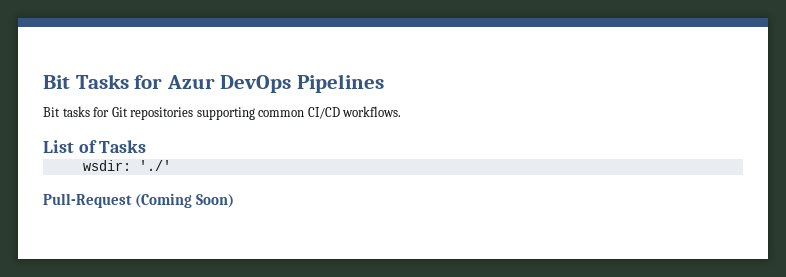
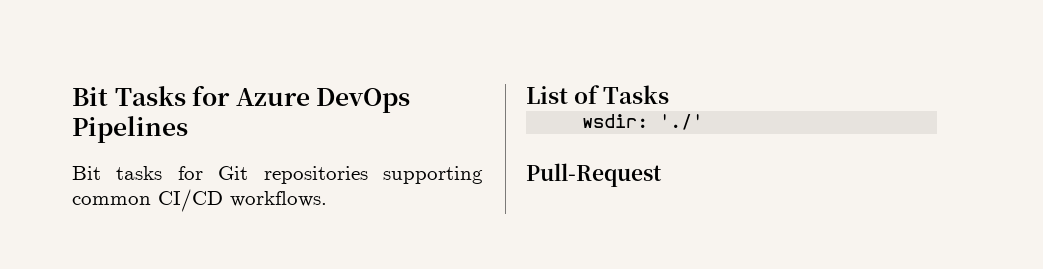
- Bit Tasks for Azur DevOps Pipelines
+ Bit Tasks for Azure DevOps Pipelines
- Pull-Request (Coming Soon)
+ Pull-Request

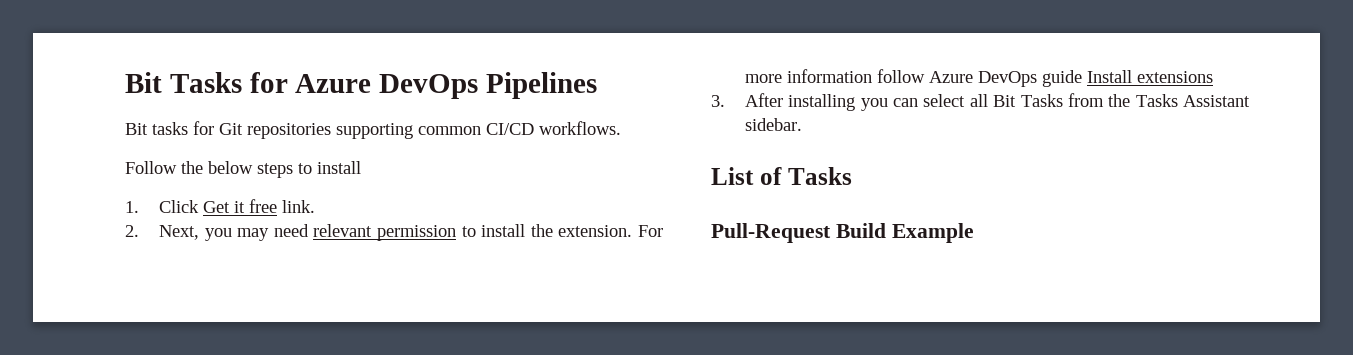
+ Follow the below steps to install
+ 1. Click Get it free link.
+ 2. Next, you may need relevant permission to install the extension. For more information follow Azure DevOps guide Install extensions
+ 3. After installing you can select all Bit Tasks from the Tasks Assistant sidebar.
- wsdir: './'
- Pull-Request
+ Pull-Request Build Example

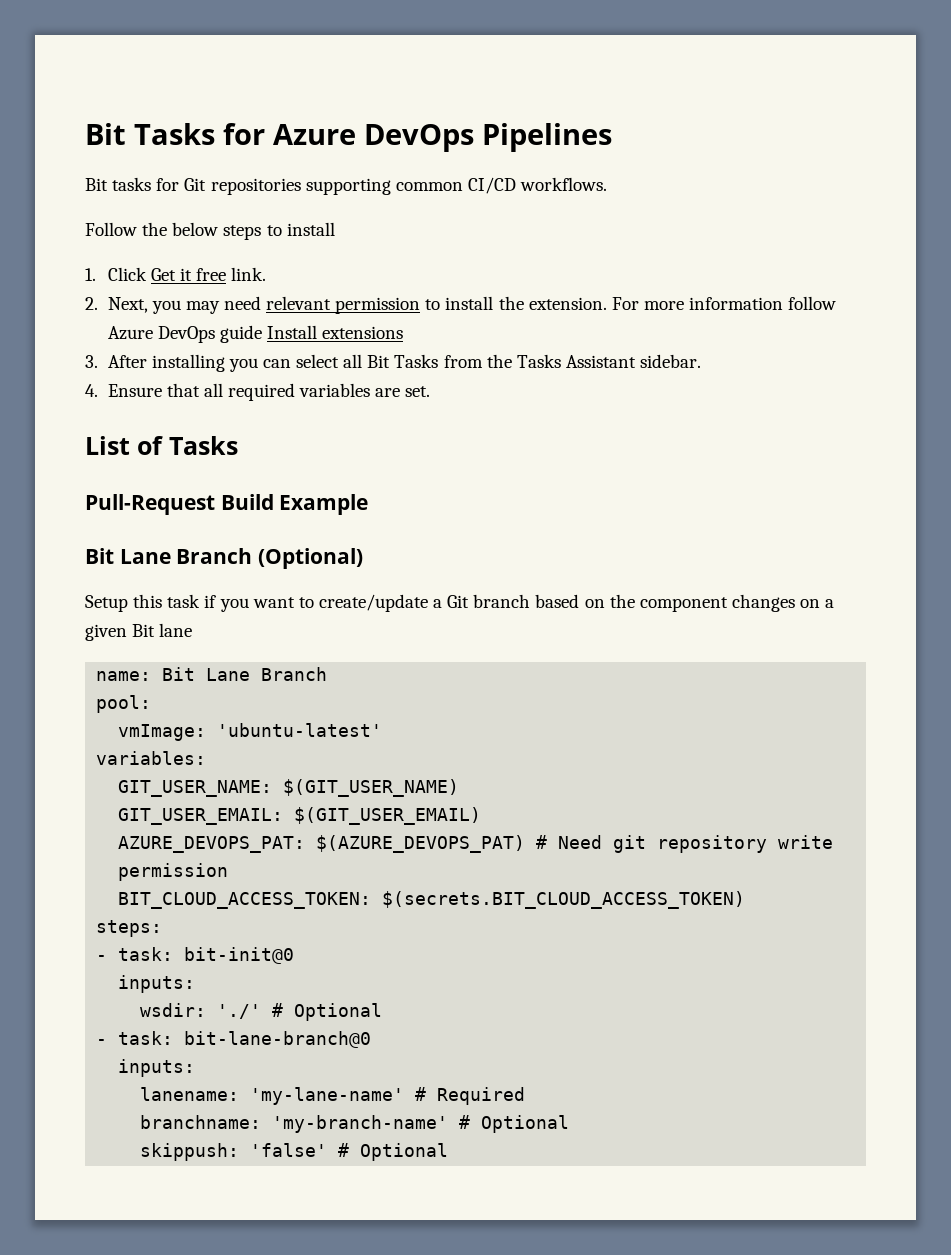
+ 4. Ensure that all required variables are set.
+ Bit Lane Branch (Optional)
+ Setup this task if you want to create/update a Git branch based on the component changes on a given Bit lane
+ name: Bit Lane Branch
+ pool:
+ vmImage: 'ubuntu-latest'
+ variables:
+ GIT_USER_NAME: $(GIT_USER_NAME)
+ GIT_USER_EMAIL: $(GIT_USER_EMAIL)
+ AZURE_DEVOPS_PAT: $(AZURE_DEVOPS_PAT) # Need git repository write permission
+ BIT_CLOUD_ACCESS_TOKEN: $(secrets.BIT_CLOUD_ACCESS_TOKEN)
+ steps:
+ - task: bit-init@0
+ inputs:
+ wsdir: './' # Optional
+ - task: bit-lane-branch@0
+ inputs:
+ lanename: 'my-lane-name' # Required
+ branchname: 'my-branch-name' # Optional
+ skippush: 'false' # Optional

